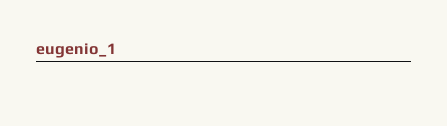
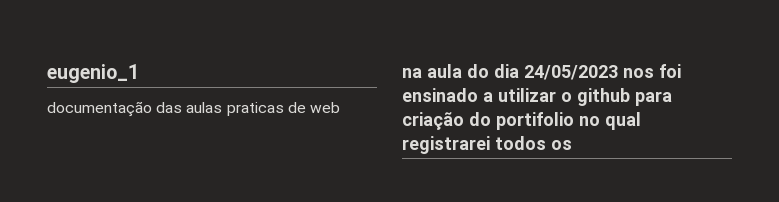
+ documentação das aulas praticas de web
+ na aula do dia 24/05/2023 nos foi ensinado a utilizar o github para criação do portifolio no qual registrarei todos os

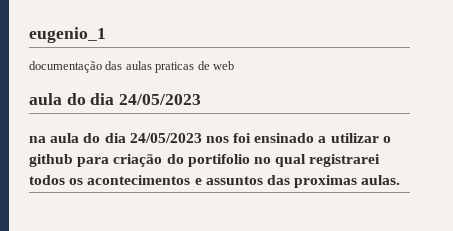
  documentação das aulas praticas de web
+ aula do dia 24/05/2023
- na aula do dia 24/05/2023 nos foi ensinado a utilizar o github para criação do portifolio no qual registrarei todos os
+ na aula do dia 24/05/2023 nos foi ensinado a utilizar o github para criação do portifolio no qual registrarei todos os acontecimentos e assuntos das proximas aulas.

